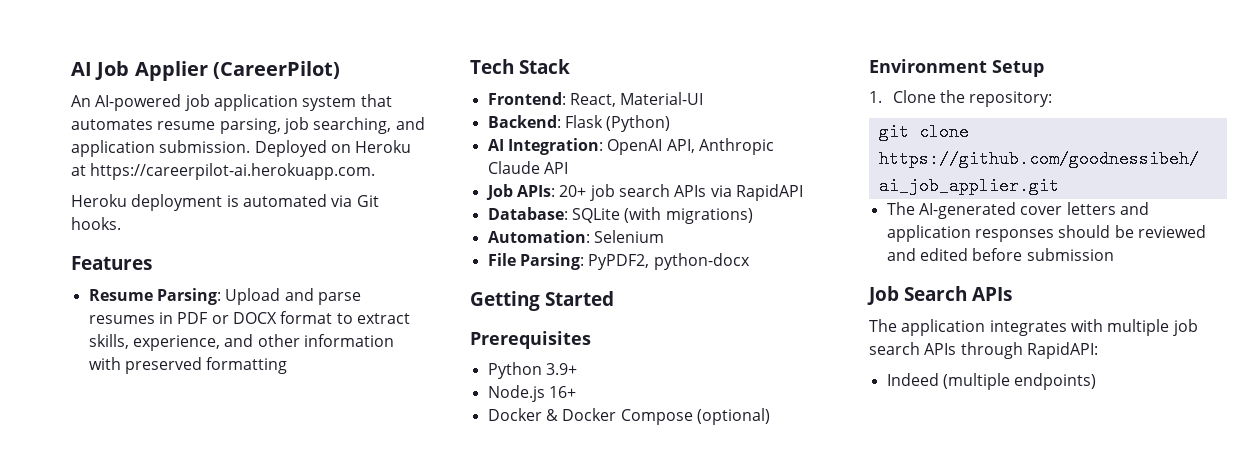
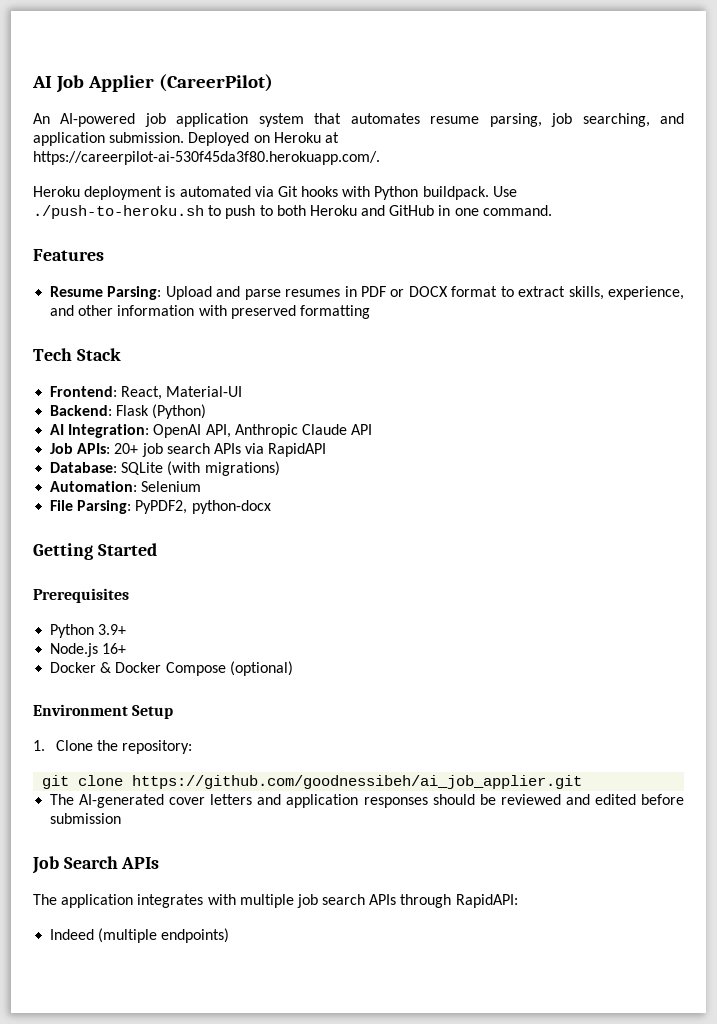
- Deployed on Heroku at https://careerpilot-ai.herokuapp.com.
+ Deployed on Heroku at https://careerpilot-ai-530f45da3f80.herokuapp.com/.
- Heroku deployment is automated via Git hooks.
+ Heroku deployment is automated via Git hooks with Python buildpack. Use ./push-to-heroku.sh to push to both Heroku and GitHub in one command.

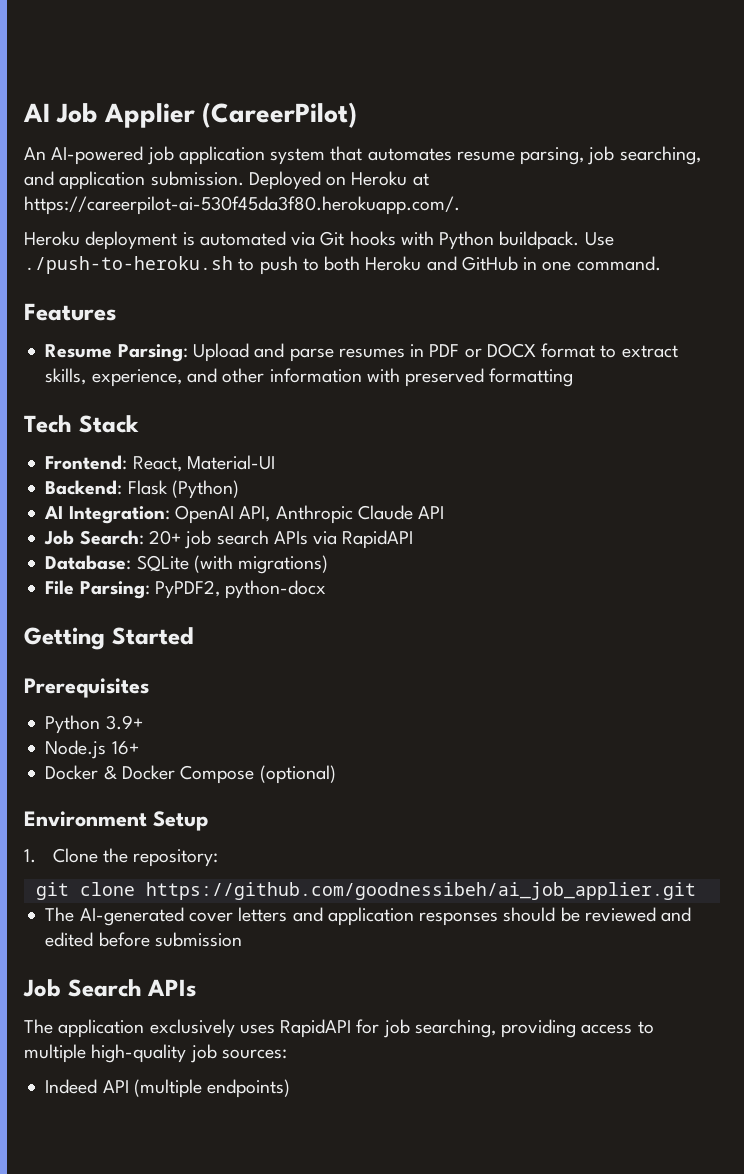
- Job APIs: 20+ job search APIs via RapidAPI
+ Job Search: 20+ job search APIs via RapidAPI
- Automation: Selenium
- The application integrates with multiple job search APIs through RapidAPI:
+ The application exclusively uses RapidAPI for job searching, providing access to multiple high-quality job sources:
- Indeed (multiple endpoints)
+ Indeed API (multiple endpoints)

